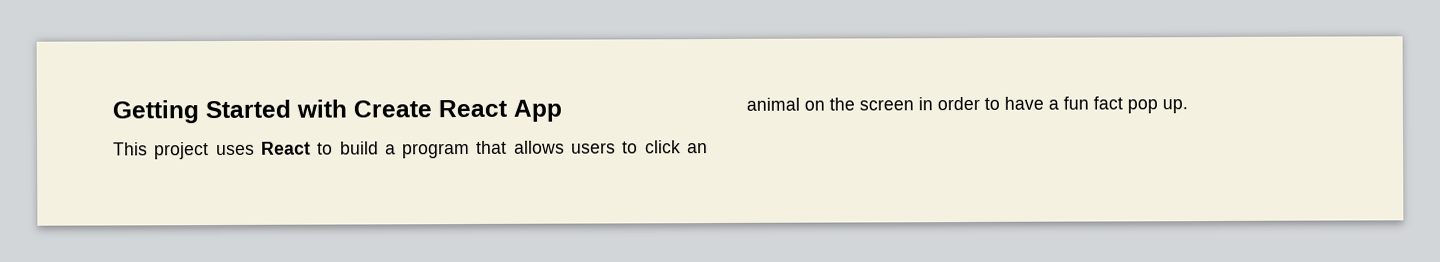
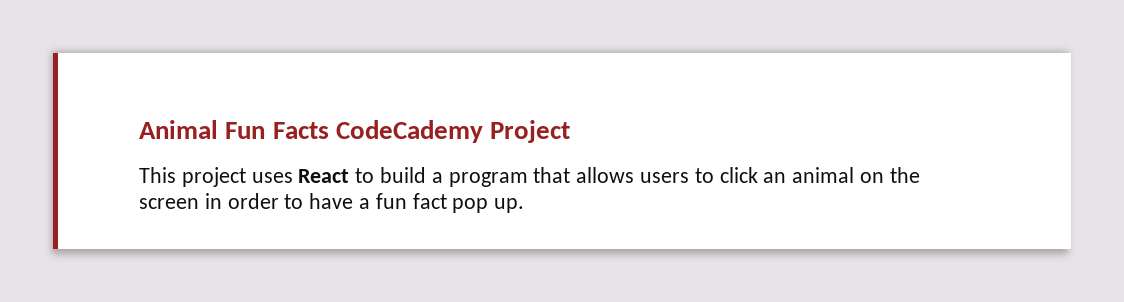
- Getting Started with Create React App
+ Animal Fun Facts CodeCademy Project

